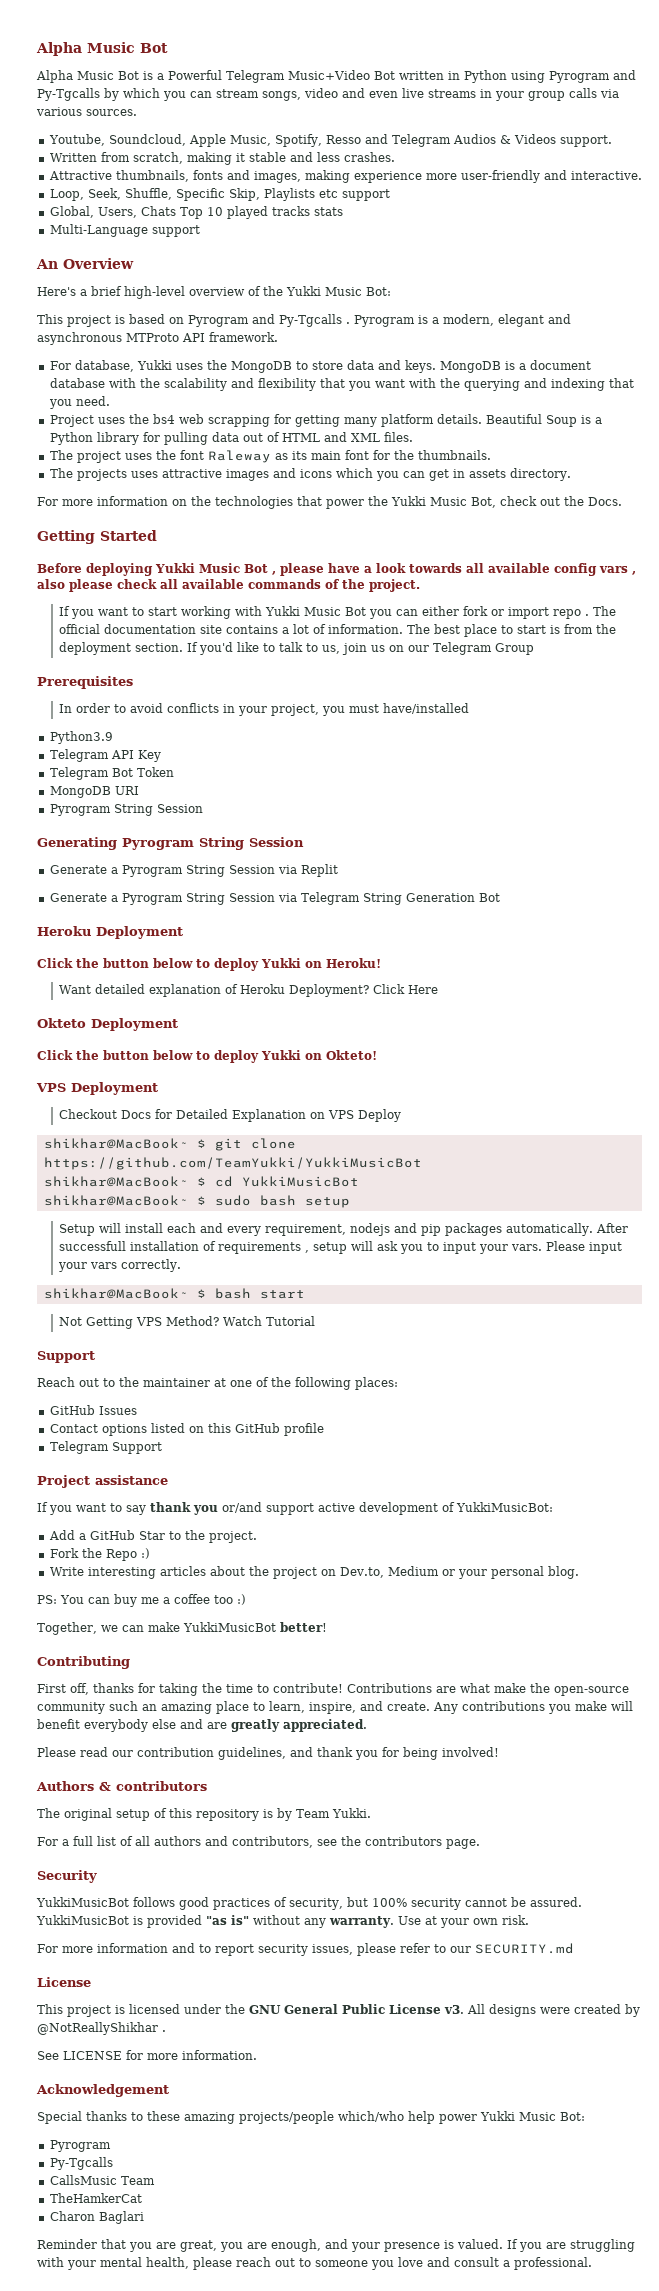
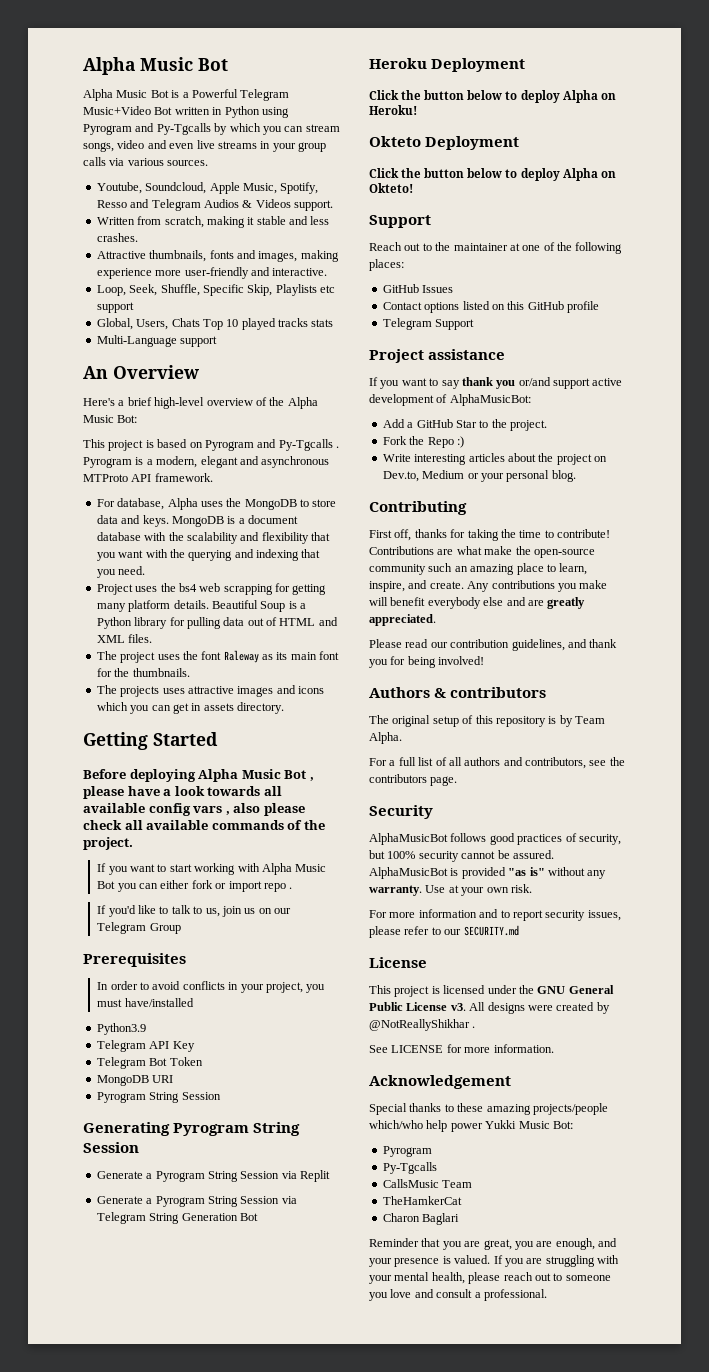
- Here's a brief high-level overview of the Yukki Music Bot:
+ Here's a brief high-level overview of the Alpha Music Bot:
- For database, Yukki uses the MongoDB to store data and keys.
+ For database, Alpha uses the MongoDB to store data and keys.
- For more information on the technologies that power the Yukki Music Bot, check out the Docs.
- Before deploying Yukki Music Bot , please have a look towards all available config vars , also please check all available commands of the project.
+ Before deploying Alpha Music Bot , please have a look towards all available config vars , also please check all available commands of the project.
- If you want to start working with Yukki Music Bot you can either fork or import repo . The official documentation site contains a lot of information. The best place to start is from the deployment section. If you'd like to talk to us, join us on our Telegram Group
+ If you want to start working with Alpha Music Bot you can either fork or import repo .
+ If you'd like to talk to us, join us on our Telegram Group
- Click the button below to deploy Yukki on Heroku!
+ Click the button below to deploy Alpha on Heroku!
- Want detailed explanation of Heroku Deployment? Click Here
- Click the button below to deploy Yukki on Okteto!
+ Click the button below to deploy Alpha on Okteto!
- VPS Deployment
- Checkout Docs for Detailed Explanation on VPS Deploy
- shikhar@MacBook~ $ git clone https://github.com/TeamYukki/YukkiMusicBot
- shikhar@MacBook~ $ cd YukkiMusicBot
- shikhar@MacBook~ $ sudo bash setup
- Setup will install each and every requirement, nodejs and pip packages automatically. After successfull installation of requirements , setup will ask you to input your vars. Please input your vars correctly.
- shikhar@MacBook~ $ bash start
- Not Getting VPS Method? Watch Tutorial
- If you want to say thank you or/and support active development of YukkiMusicBot:
+ If you want to say thank you or/and support active development of AlphaMusicBot:
- PS: You can buy me a coffee too :)
- Together, we can make YukkiMusicBot better!
- The original setup of this repository is by Team Yukki.
+ The original setup of this repository is by Team Alpha.
- YukkiMusicBot follows good practices of security, but 100% security cannot be assured.
+ AlphaMusicBot follows good practices of security, but 100% security cannot be assured.
- YukkiMusicBot is provided "as is" without any warranty.
+ AlphaMusicBot is provided "as is" without any warranty.

